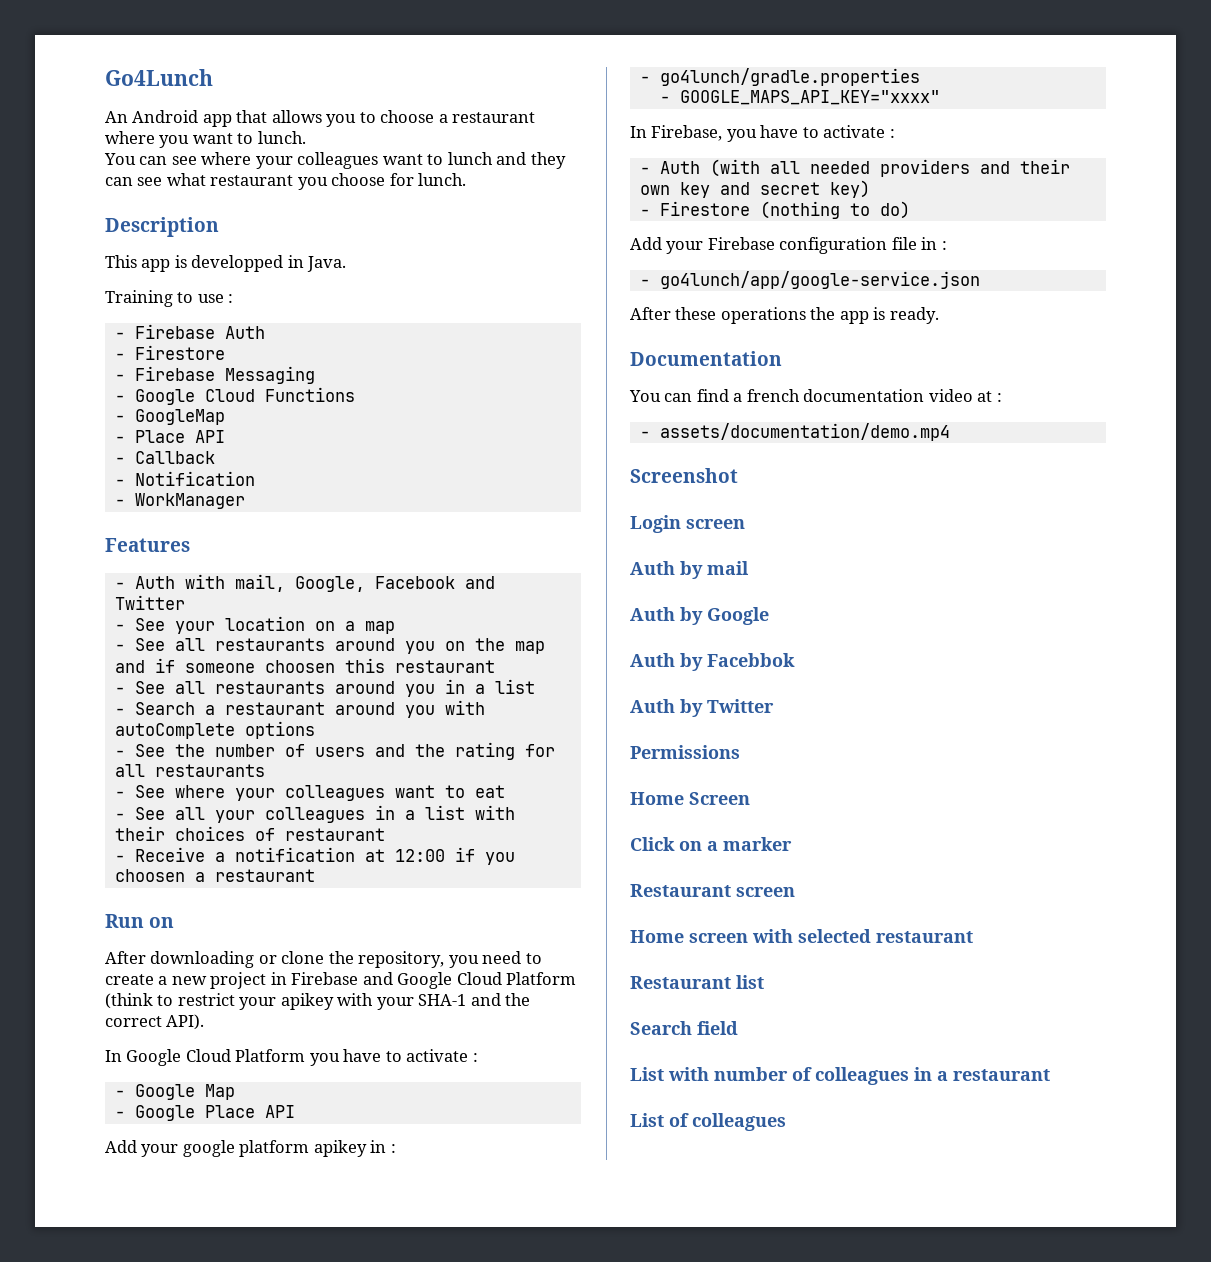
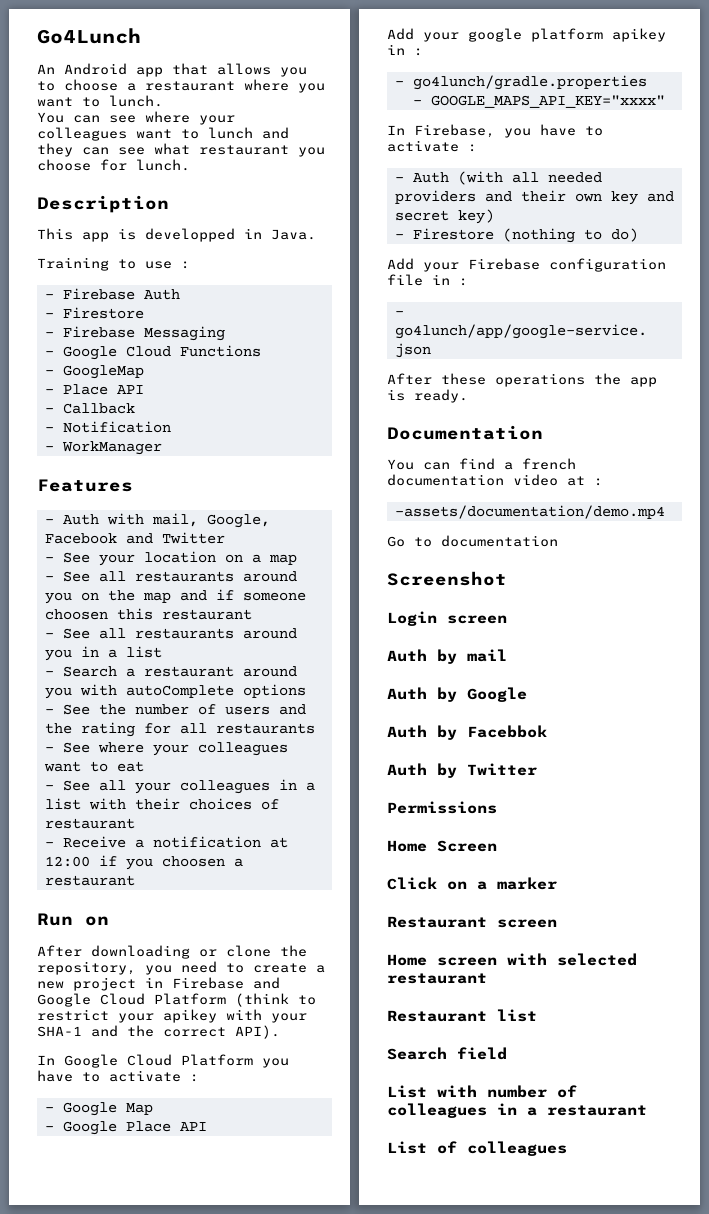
- - assets/documentation/demo.mp4
+ -assets/documentation/demo.mp4
+ Go to documentation

